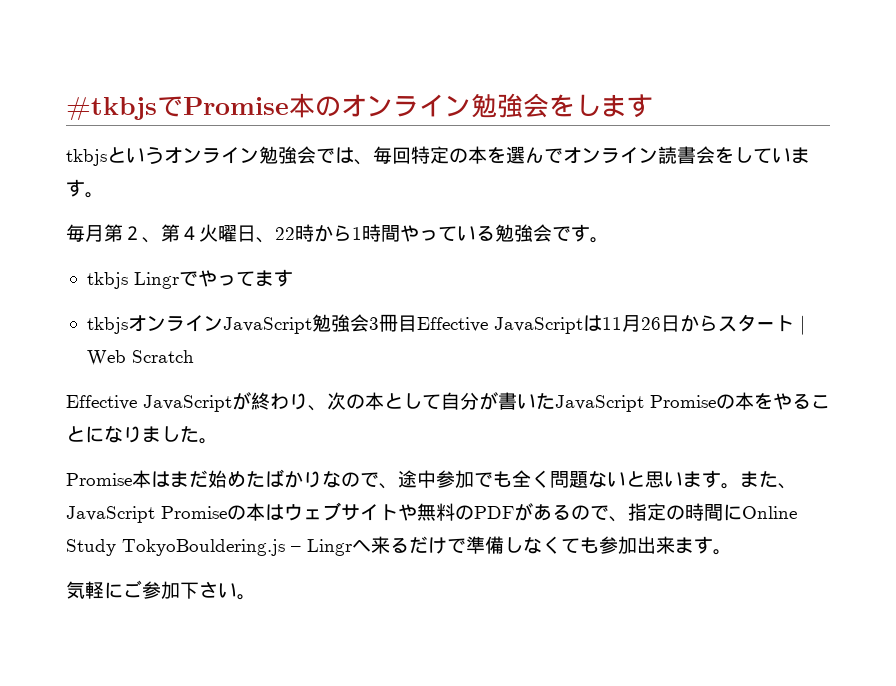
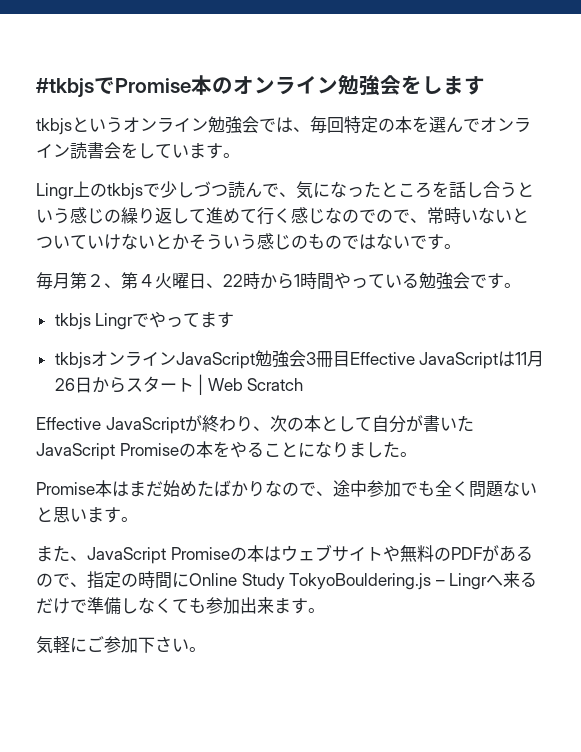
+ Lingr上のtkbjsで少しづつ読んで、気になったところを話し合うという感じの繰り返して進めて行く感じなのでので、常時いないとついていけないとかそういう感じのものではないです。
- Promise本はまだ始めたばかりなので、途中参加でも全く問題ないと思います。また、JavaScript Promiseの本はウェブサイトや無料のPDFがあるので、指定の時間にOnline Study TokyoBouldering.js – Lingrへ来るだけで準備しなくても参加出来ます。
+ Promise本はまだ始めたばかりなので、途中参加でも全く問題ないと思います。
+ また、JavaScript Promiseの本はウェブサイトや無料のPDFがあるので、指定の時間にOnline Study TokyoBouldering.js – Lingrへ来るだけで準備しなくても参加出来ます。

